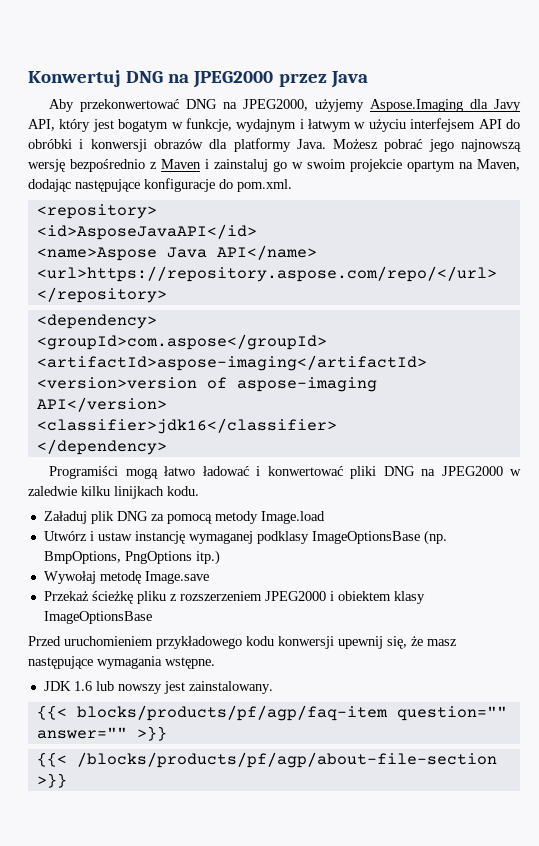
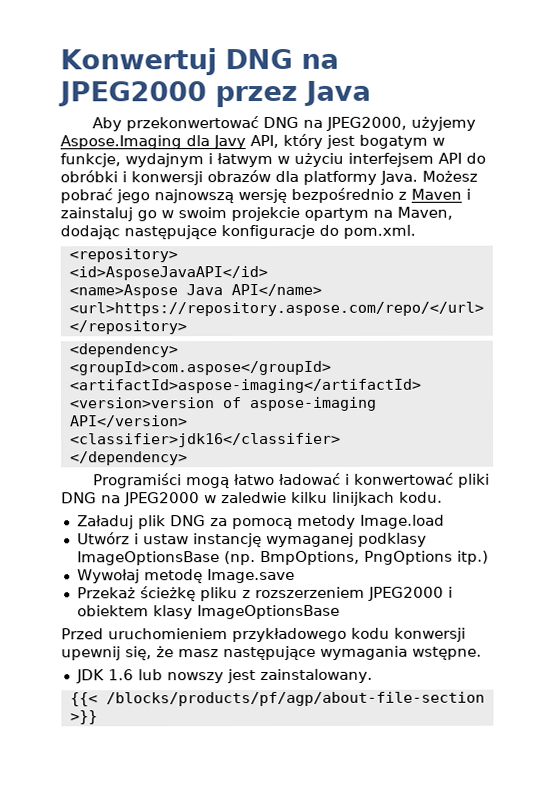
- {{< blocks/products/pf/agp/faq-item question="" answer="" >}}

